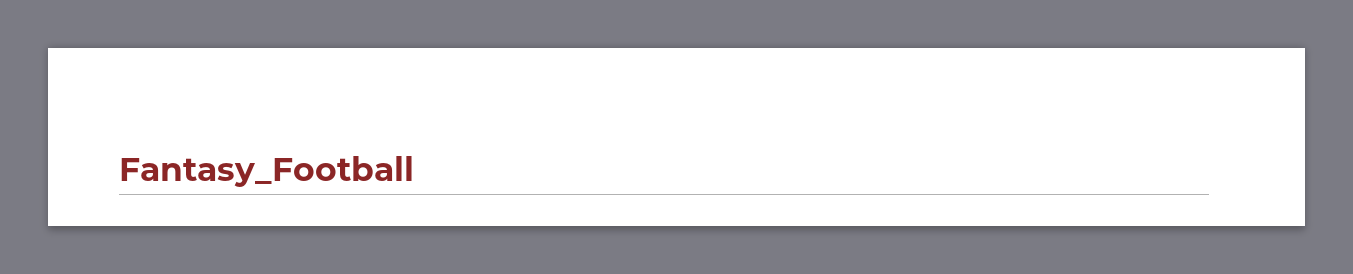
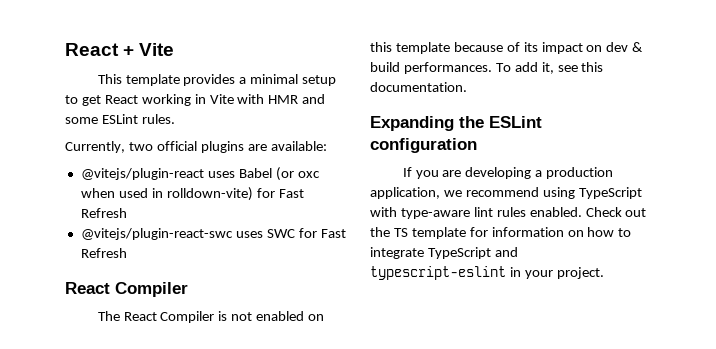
- Fantasy_Football
+ React + Vite
+ This template provides a minimal setup to get React working in Vite with HMR and some ESLint rules.
+ Currently, two official plugins are available:
+ @vitejs/plugin-react uses Babel (or oxc when used in rolldown-vite) for Fast Refresh
+ @vitejs/plugin-react-swc uses SWC for Fast Refresh
+ React Compiler
+ The React Compiler is not enabled on this template because of its impact on dev & build performances. To add it, see this documentation.
+ Expanding the ESLint configuration
+ If you are developing a production application, we recommend using TypeScript with type-aware lint rules enabled. Check out the TS template for information on how to integrate TypeScript and typescript-eslint in your project.

